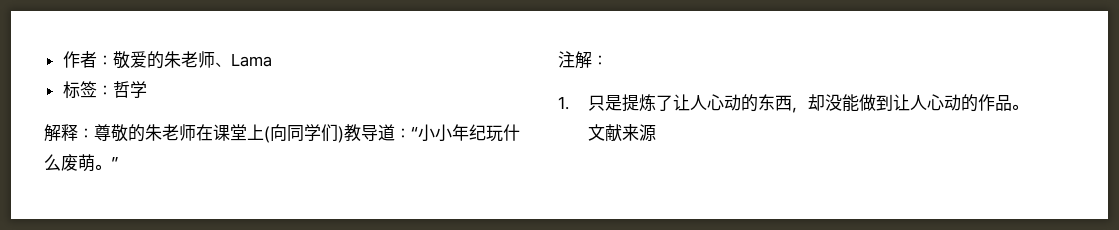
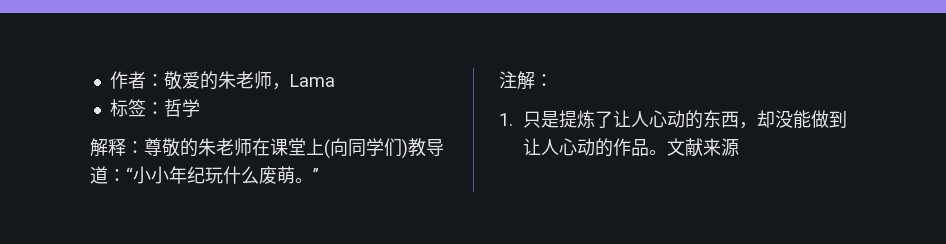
- 作者：敬爱的朱老师、Lama
+ 作者：敬爱的朱老师，Lama

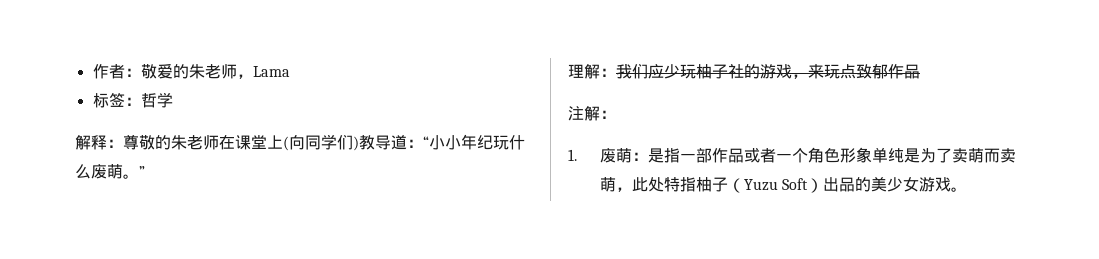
+ 理解：我们应少玩柚子社的游戏，来玩点致郁作品
  注解：
- 1.只是提炼了让人心动的东西，却没能做到让人心动的作品。文献来源
+ 1.废萌：是指一部作品或者一个角色形象单纯是为了卖萌而卖萌，此处特指柚子（Yuzu Soft）出品的美少女游戏。

